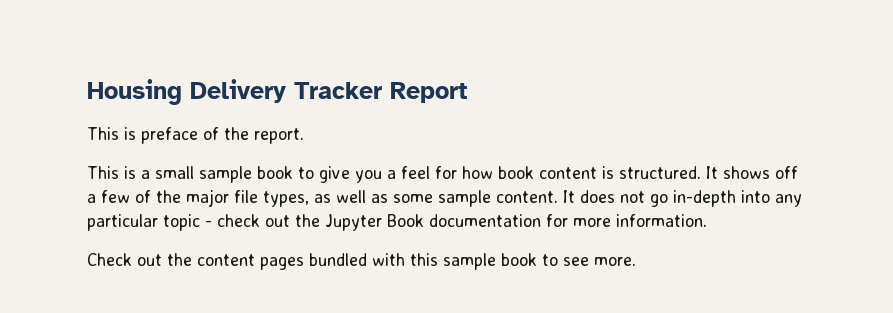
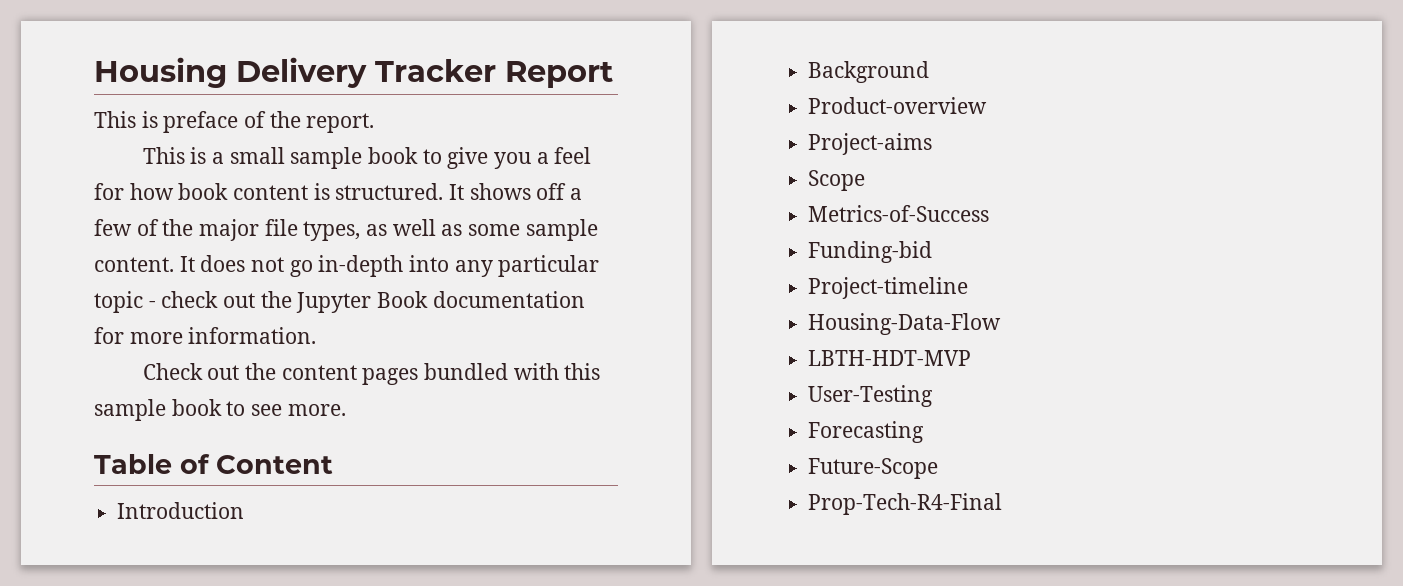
+ Table of Content
+ Introduction
+ Background
+ Product-overview
+ Project-aims
+ Scope
+ Metrics-of-Success
+ Funding-bid
+ Project-timeline
+ Housing-Data-Flow
+ LBTH-HDT-MVP
+ User-Testing
+ Forecasting
+ Future-Scope
+ Prop-Tech-R4-Final

